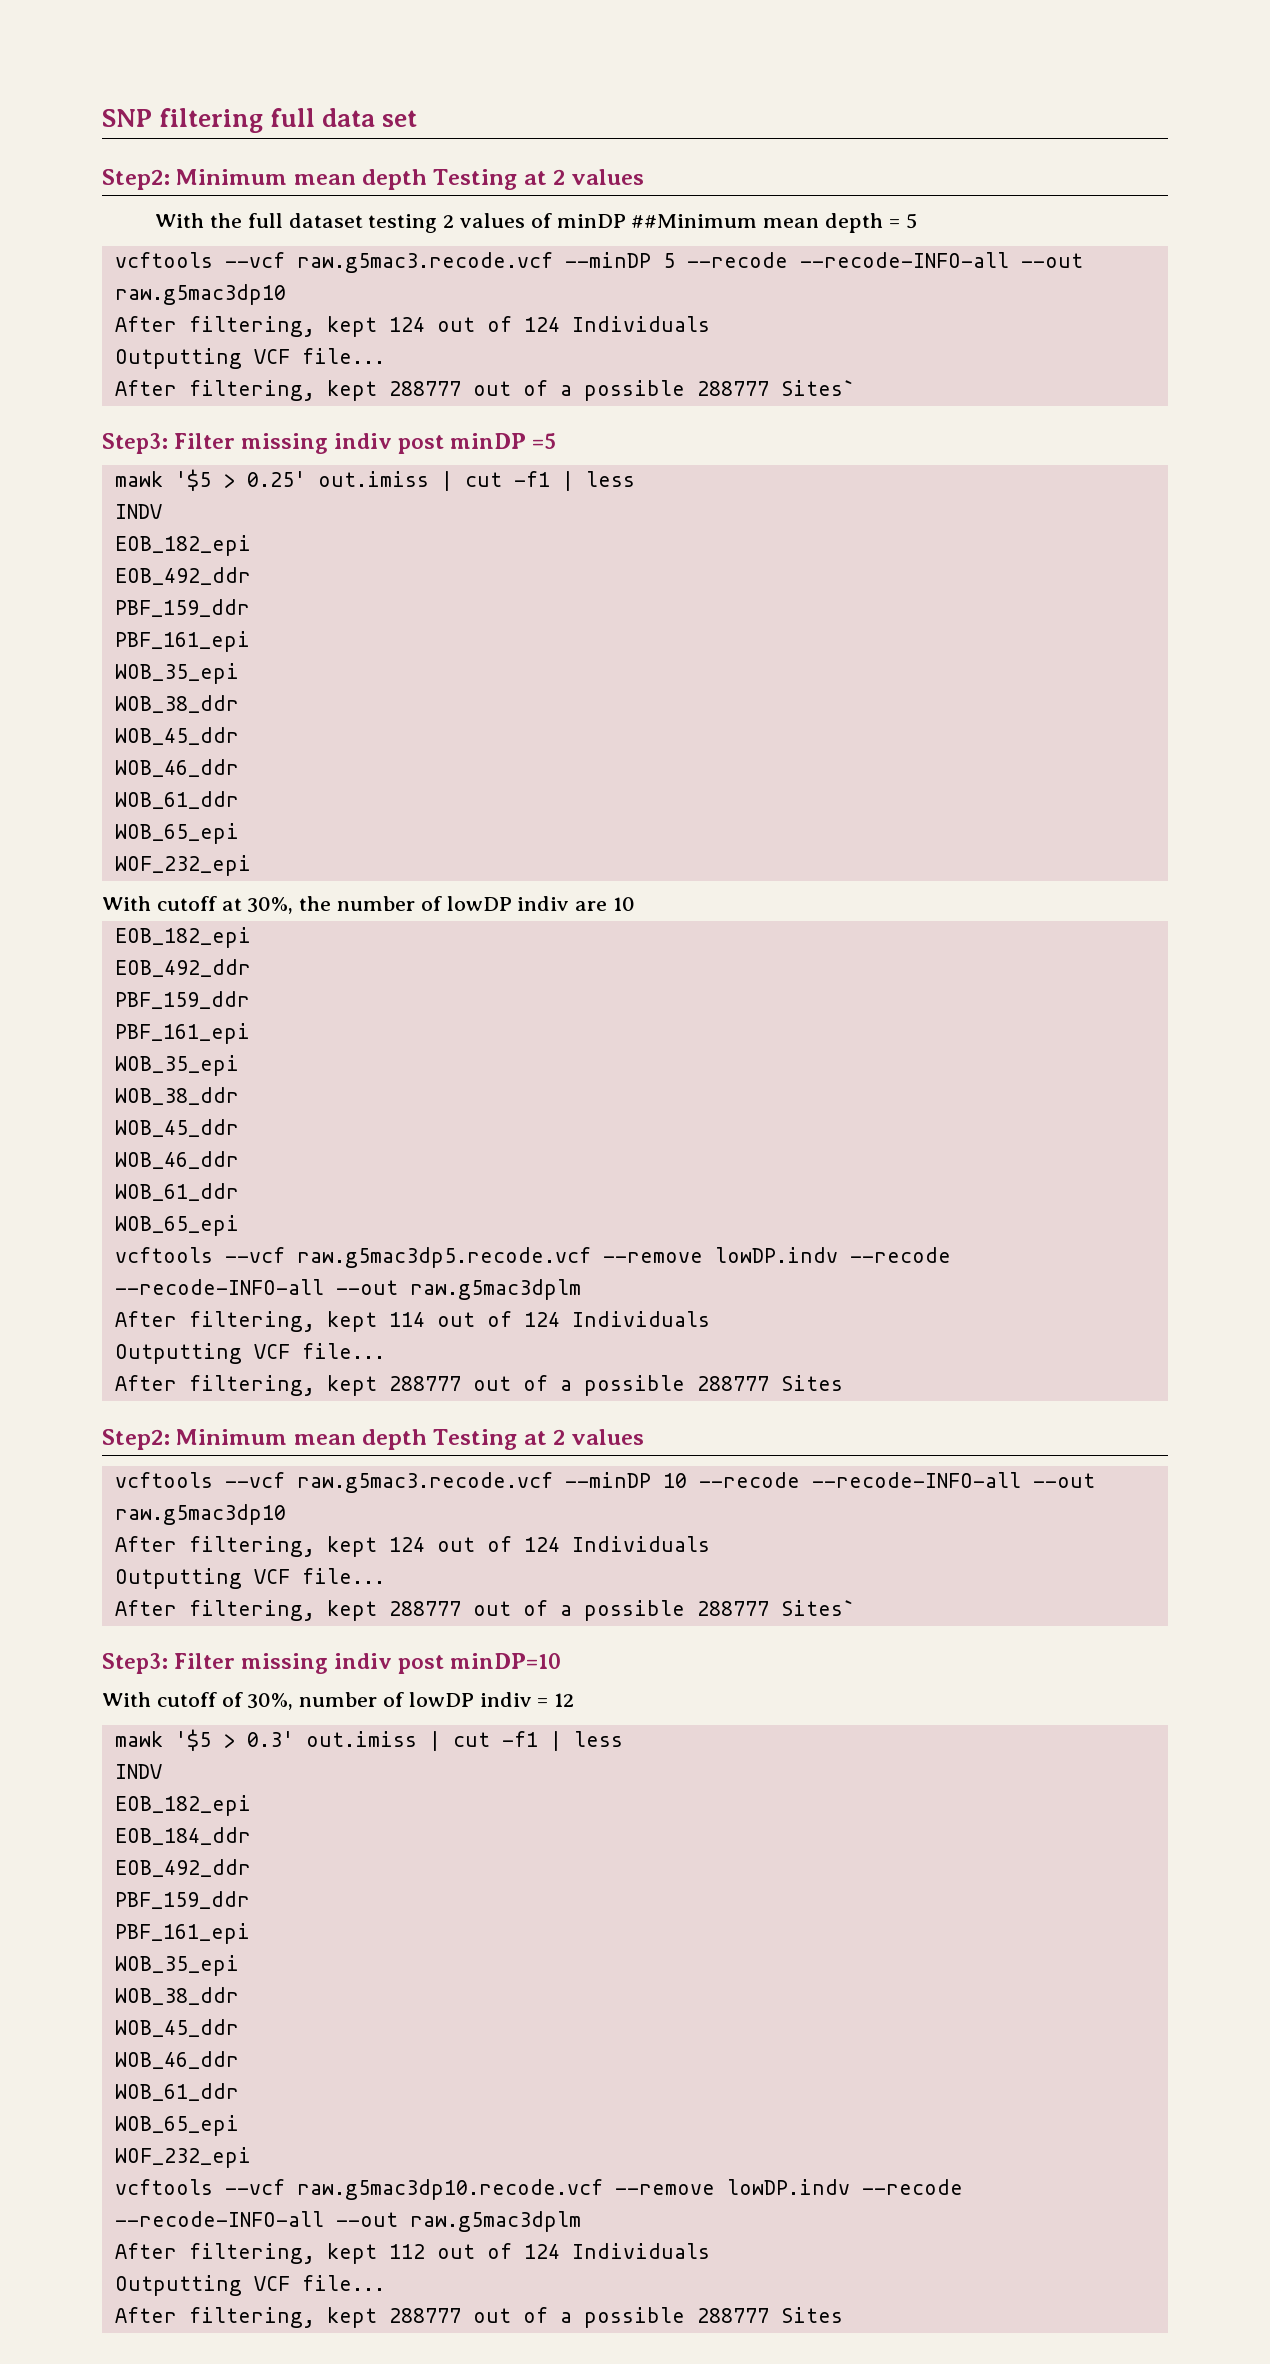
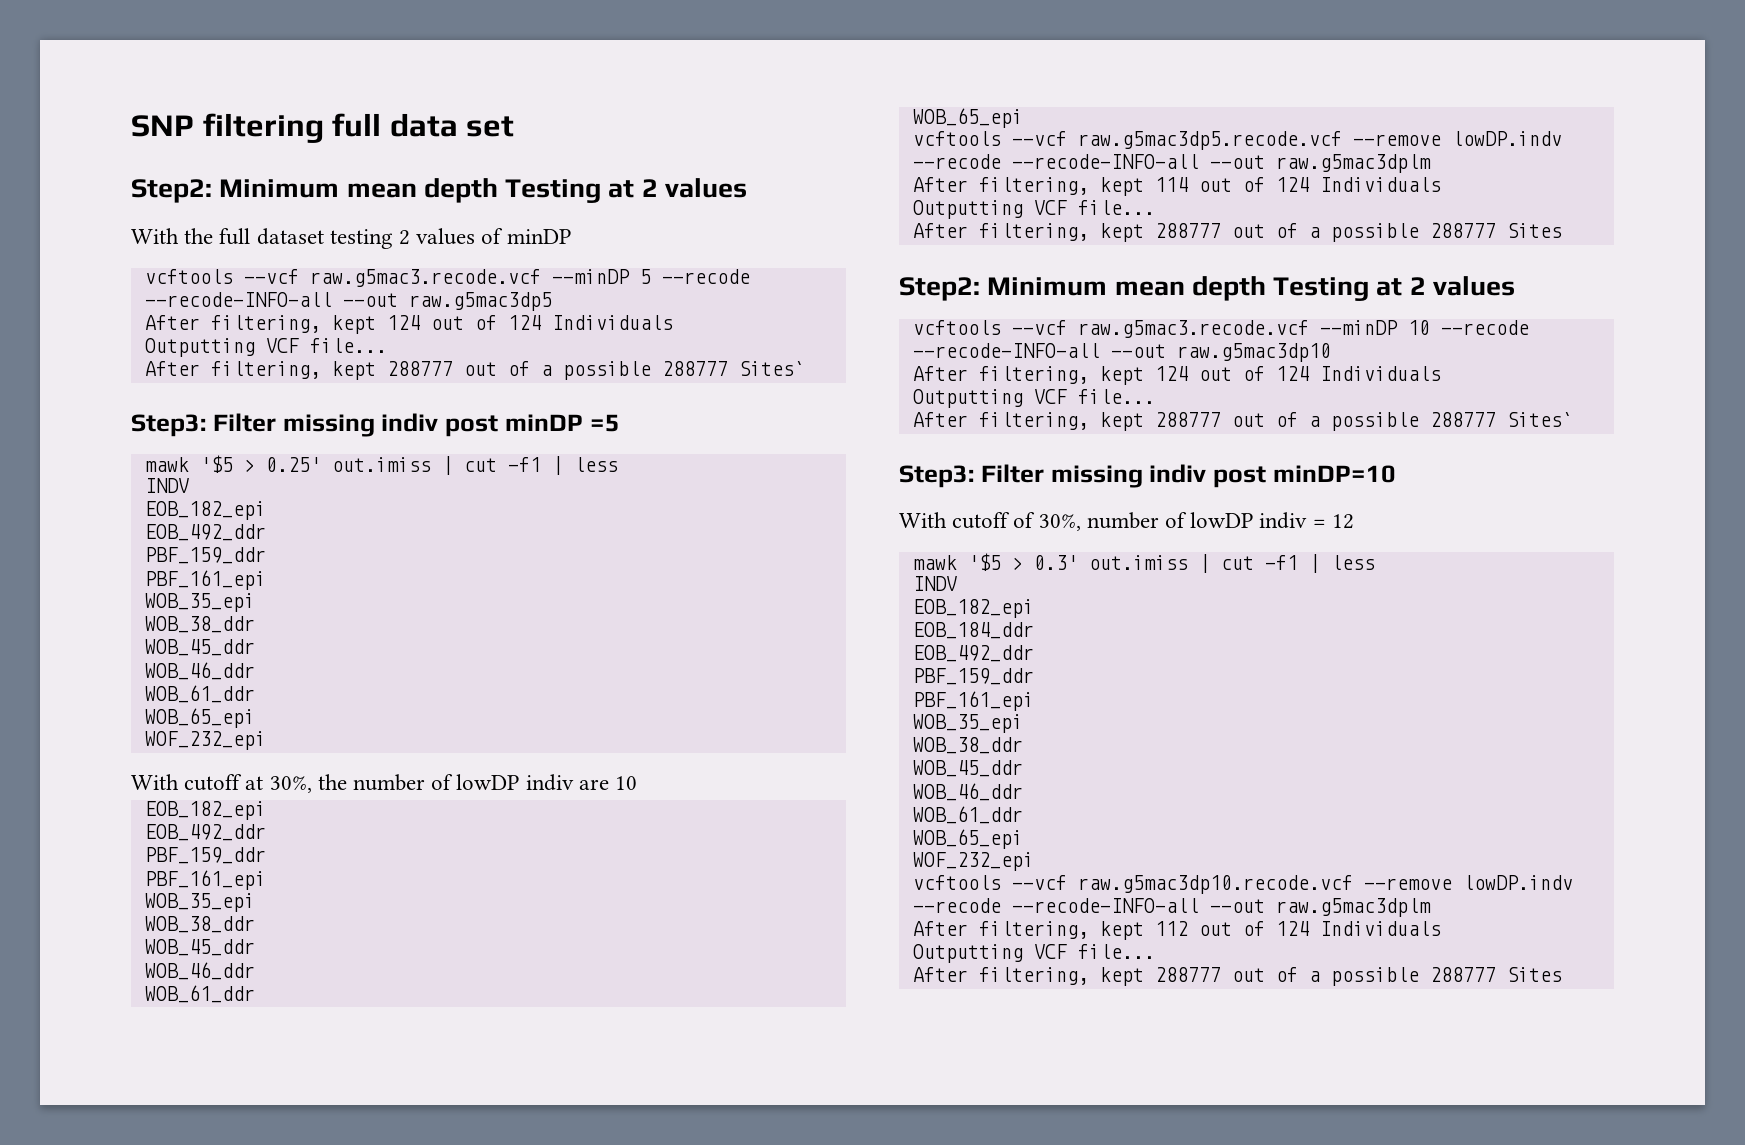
- With the full dataset testing 2 values of minDP ##Minimum mean depth = 5
+ With the full dataset testing 2 values of minDP
- vcftools --vcf raw.g5mac3.recode.vcf --minDP 5 --recode --recode-INFO-all --out raw.g5mac3dp10
+ vcftools --vcf raw.g5mac3.recode.vcf --minDP 5 --recode --recode-INFO-all --out raw.g5mac3dp5

